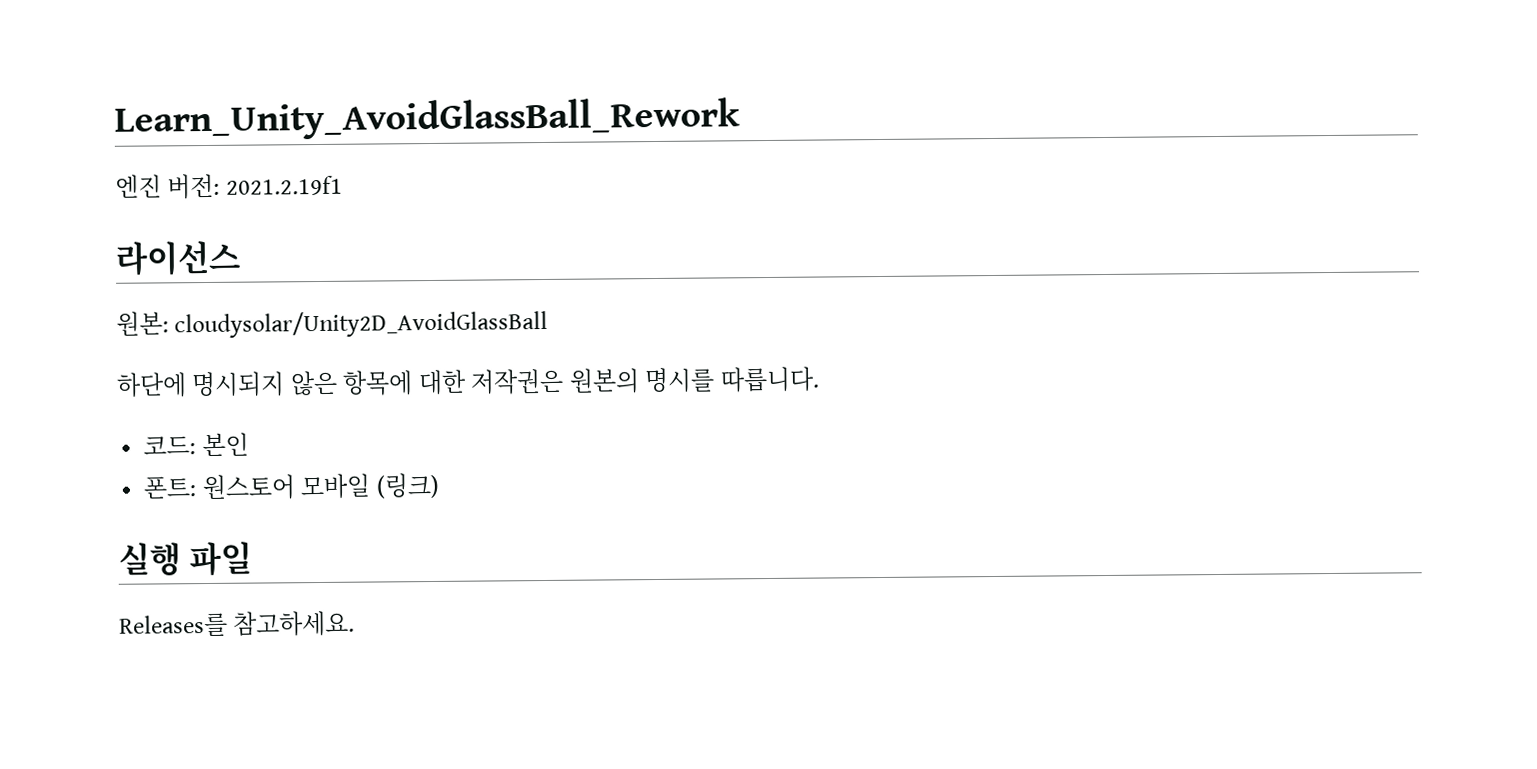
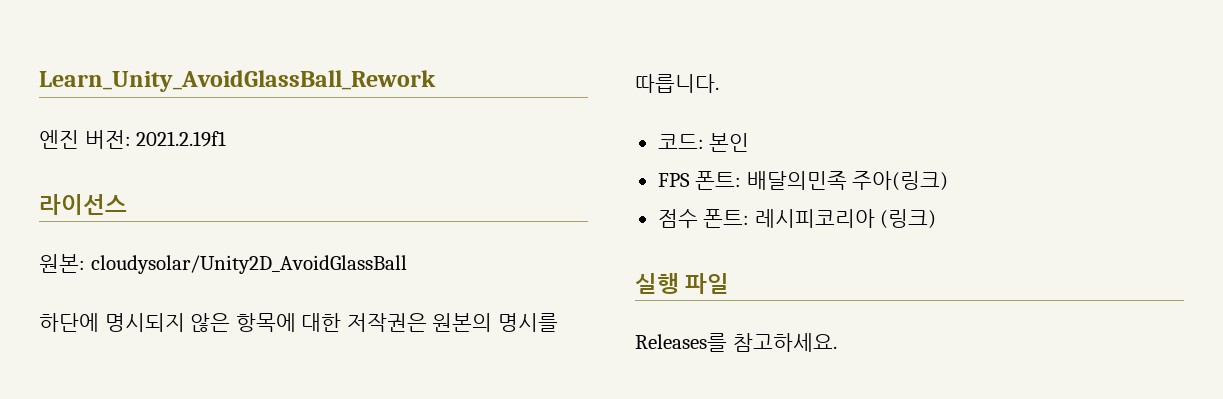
- 폰트: 원스토어 모바일 (링크)
+ FPS 폰트: 배달의민족 주아(링크)
+ 점수 폰트: 레시피코리아 (링크)

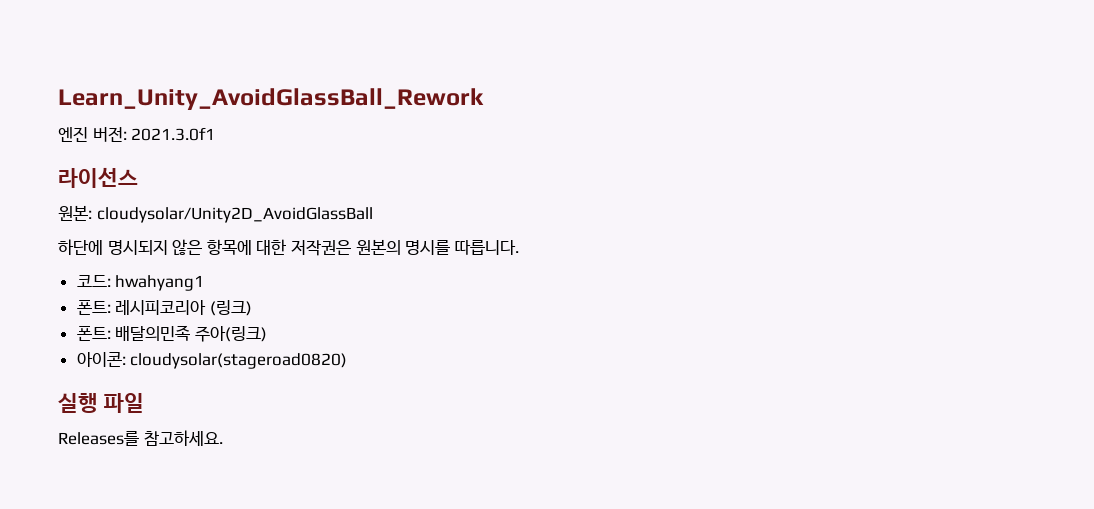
- 엔진 버전: 2021.2.19f1
+ 엔진 버전: 2021.3.0f1
- 코드: 본인
- FPS 폰트: 배달의민족 주아(링크)
+ 코드: hwahyang1
+ 폰트: 레시피코리아 (링크)
+ 폰트: 배달의민족 주아(링크)
- 점수 폰트: 레시피코리아 (링크)
+ 아이콘: cloudysolar(stageroad0820)

